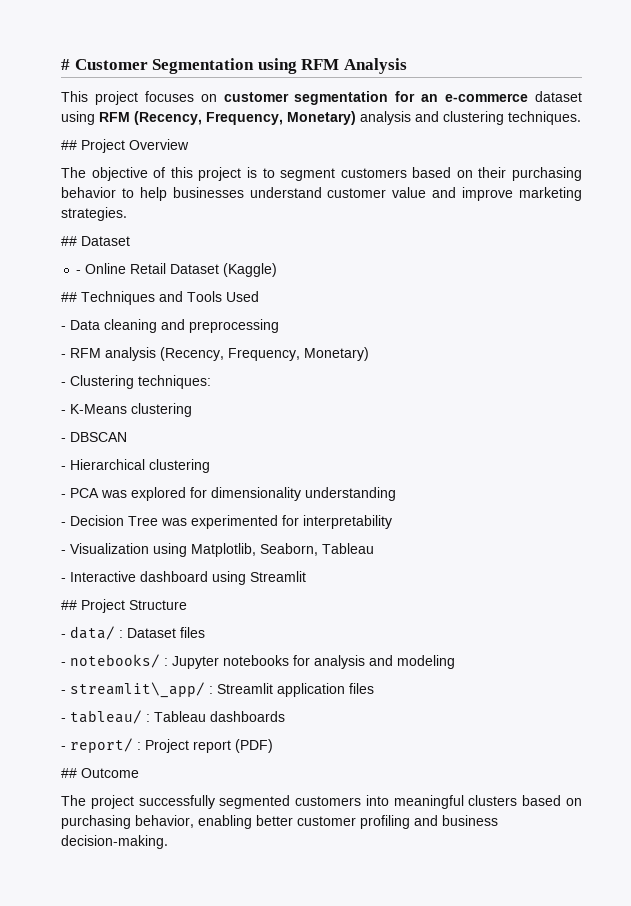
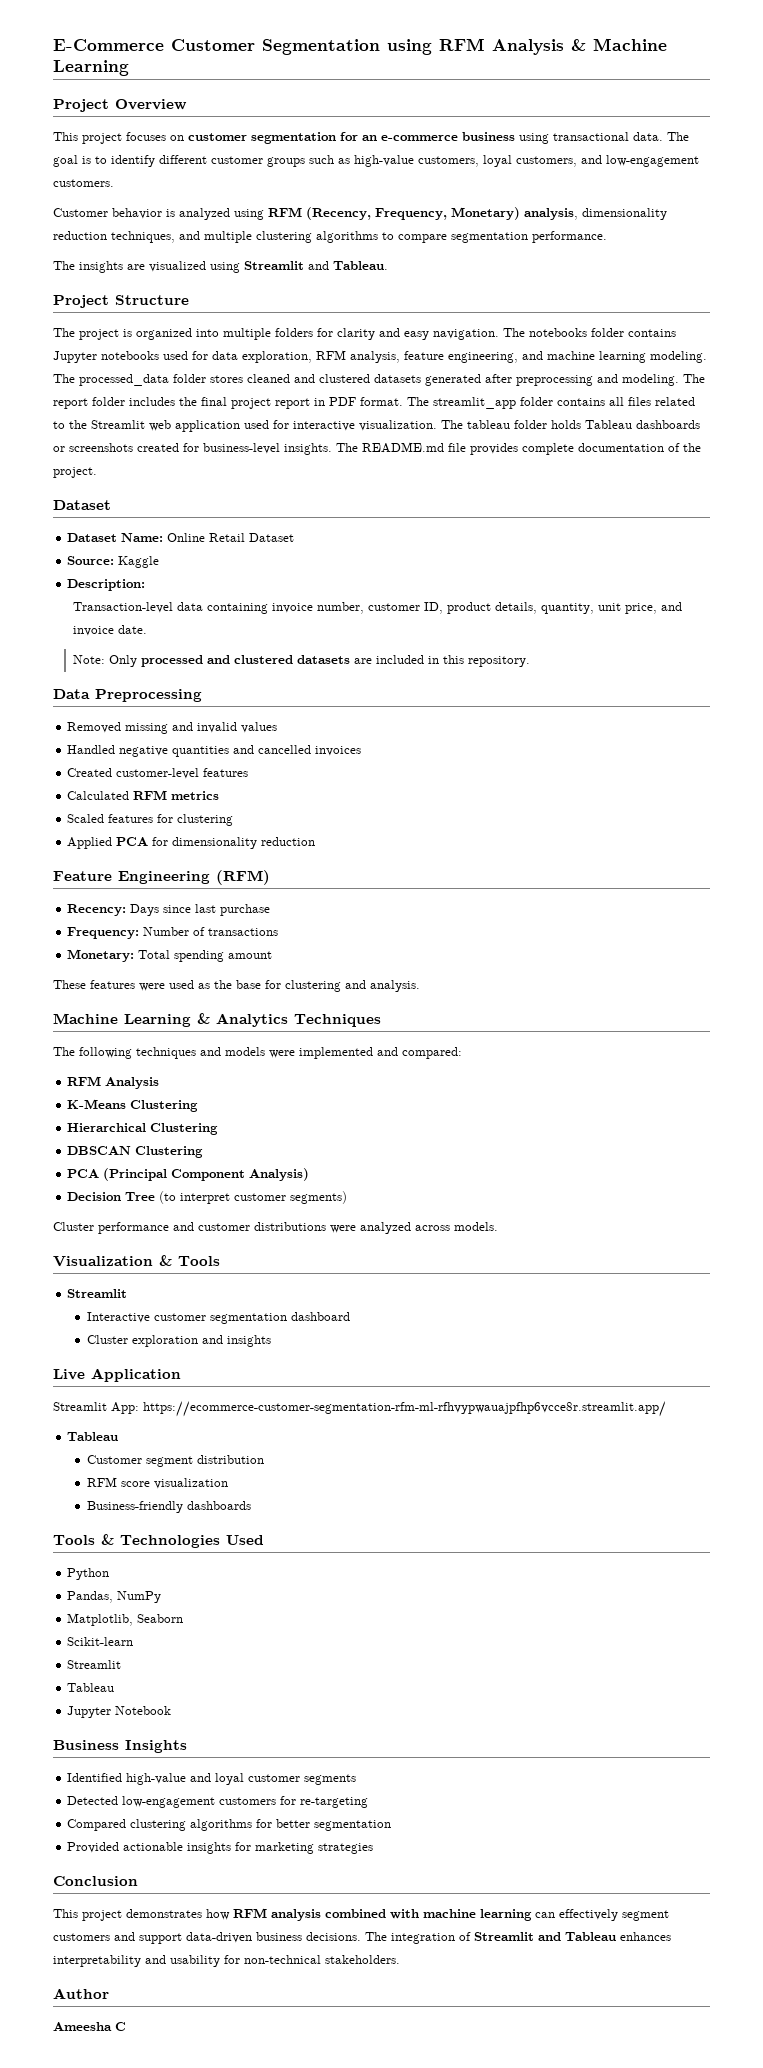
- # Customer Segmentation using RFM Analysis
+ E-Commerce Customer Segmentation using RFM Analysis & Machine Learning
+ Project Overview
- This project focuses on customer segmentation for an e-commerce dataset using RFM (Recency, Frequency, Monetary) analysis and clustering techniques.
- ## Project Overview
- The objective of this project is to segment customers based on their purchasing behavior to help businesses understand customer value and improve marketing strategies.
- ## Dataset
- - Online Retail Dataset (Kaggle)
- ## Techniques and Tools Used
- - Data cleaning and preprocessing
- - RFM analysis (Recency, Frequency, Monetary)
- - Clustering techniques:
- - K-Means clustering
- - DBSCAN
- - Hierarchical clustering
- - PCA was explored for dimensionality understanding
- - Decision Tree was experimented for interpretability
- - Visualization using Matplotlib, Seaborn, Tableau
- - Interactive dashboard using Streamlit
- ## Project Structure
- - data/ : Dataset files
- - notebooks/ : Jupyter notebooks for analysis and modeling
- - streamlit\_app/ : Streamlit application files
- - tableau/ : Tableau dashboards
- - report/ : Project report (PDF)
- ## Outcome
- The project successfully segmented customers into meaningful clusters based on purchasing behavior, enabling better customer profiling and business decision-making.
+ This project focuses on customer segmentation for an e-commerce business using transactional data. The goal is to identify different customer groups such as high-value customers, loyal customers, and low-engagement customers.
+ Customer behavior is analyzed using RFM (Recency, Frequency, Monetary) analysis, dimensionality reduction techniques, and multiple clustering algorithms to compare segmentation performance.
+ The insights are visualized using Streamlit and Tableau.
+ Project Structure
+ The project is organized into multiple folders for clarity and easy navigation. The notebooks folder contains Jupyter notebooks used for data exploration, RFM analysis, feature engineering, and machine learning modeling. The processed_data folder stores cleaned and clustered datasets generated after preprocessing and modeling. The report folder includes the final project report in PDF format. The streamlit_app folder contains all files related to the Streamlit web application used for interactive visualization. The tableau folder holds Tableau dashboards or screenshots created for business-level insights. The README.md file provides complete documentation of the project.
+ Dataset
+ Dataset Name: Online Retail Dataset
+ Source: Kaggle
+ Description:
+ Transaction-level data containing invoice number, customer ID, product details, quantity, unit price, and invoice date.
+ Note: Only processed and clustered datasets are included in this repository.
+ Data Preprocessing
+ Removed missing and invalid values
+ Handled negative quantities and cancelled invoices
+ Created customer-level features
+ Calculated RFM metrics
+ Scaled features for clustering
+ Applied PCA for dimensionality reduction
+ Feature Engineering (RFM)
+ Recency: Days since last purchase
+ Frequency: Number of transactions
+ Monetary: Total spending amount
+ These features were used as the base for clustering and analysis.
+ Machine Learning & Analytics Techniques
+ The following techniques and models were implemented and compared:
+ RFM Analysis
+ K-Means Clustering
+ Hierarchical Clustering
+ DBSCAN Clustering
+ PCA (Principal Component Analysis)
+ Decision Tree (to interpret customer segments)
+ Cluster performance and customer distributions were analyzed across models.
+ Visualization & Tools
+ Streamlit
+ Interactive customer segmentation dashboard
+ Cluster exploration and insights
+ Live Application
+ Streamlit App: https://ecommerce-customer-segmentation-rfm-ml-rfhvypwauajpfhp6vcce8r.streamlit.app/
+ Tableau
+ Customer segment distribution
+ RFM score visualization
+ Business-friendly dashboards
+ Tools & Technologies Used
+ Python
+ Pandas, NumPy
+ Matplotlib, Seaborn
+ Scikit-learn
+ Streamlit
+ Tableau
+ Jupyter Notebook
+ Business Insights
+ Identified high-value and loyal customer segments
+ Detected low-engagement customers for re-targeting
+ Compared clustering algorithms for better segmentation
+ Provided actionable insights for marketing strategies
+ Conclusion
+ This project demonstrates how RFM analysis combined with machine learning can effectively segment customers and support data-driven business decisions. The integration of Streamlit and Tableau enhances interpretability and usability for non-technical stakeholders.
+ Author
+ Ameesha C

